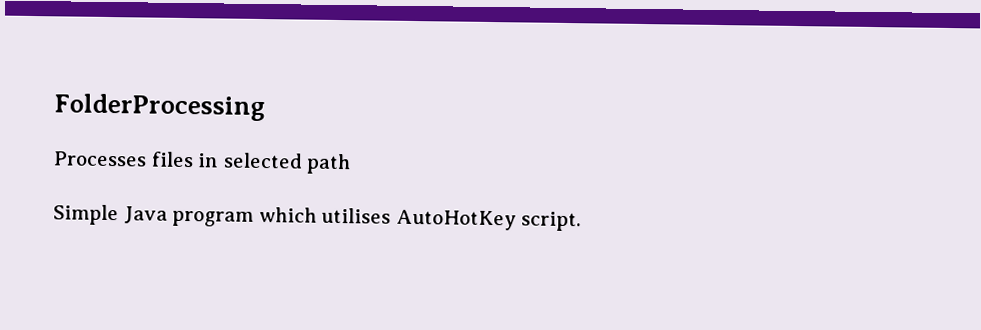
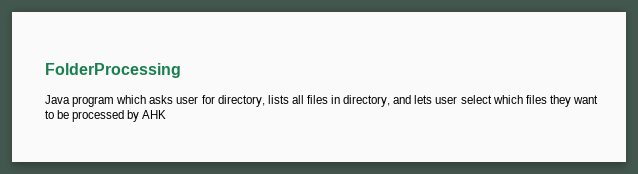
- Processes files in selected path
- Simple Java program which utilises AutoHotKey script.
+ Java program which asks user for directory, lists all files in directory, and lets user select which files they want to be processed by AHK

